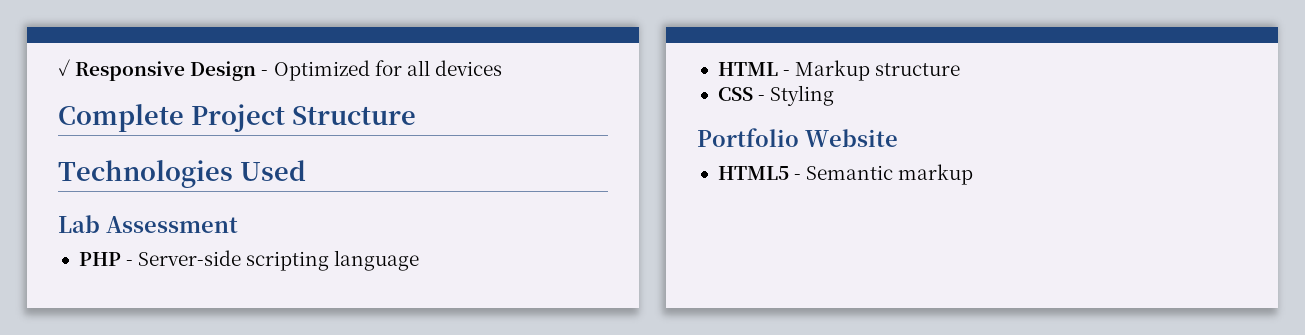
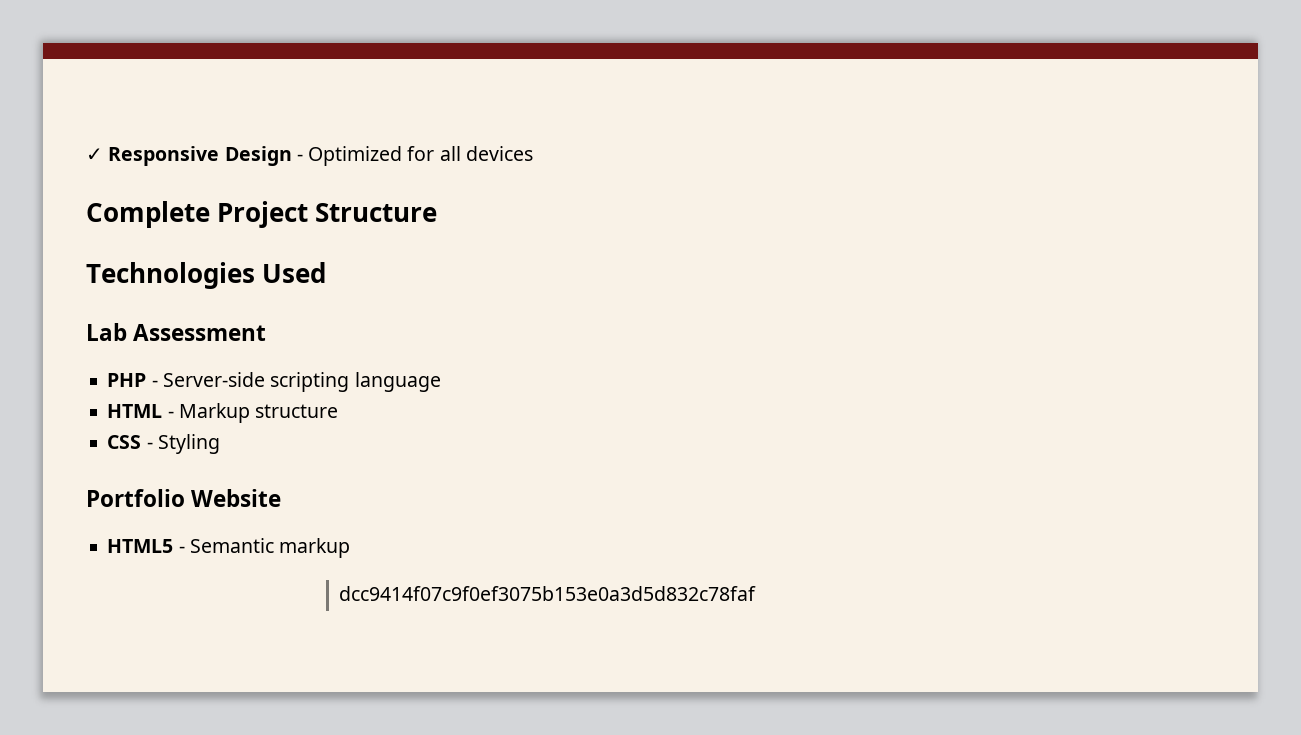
+ dcc9414f07c9f0ef3075b153e0a3d5d832c78faf

